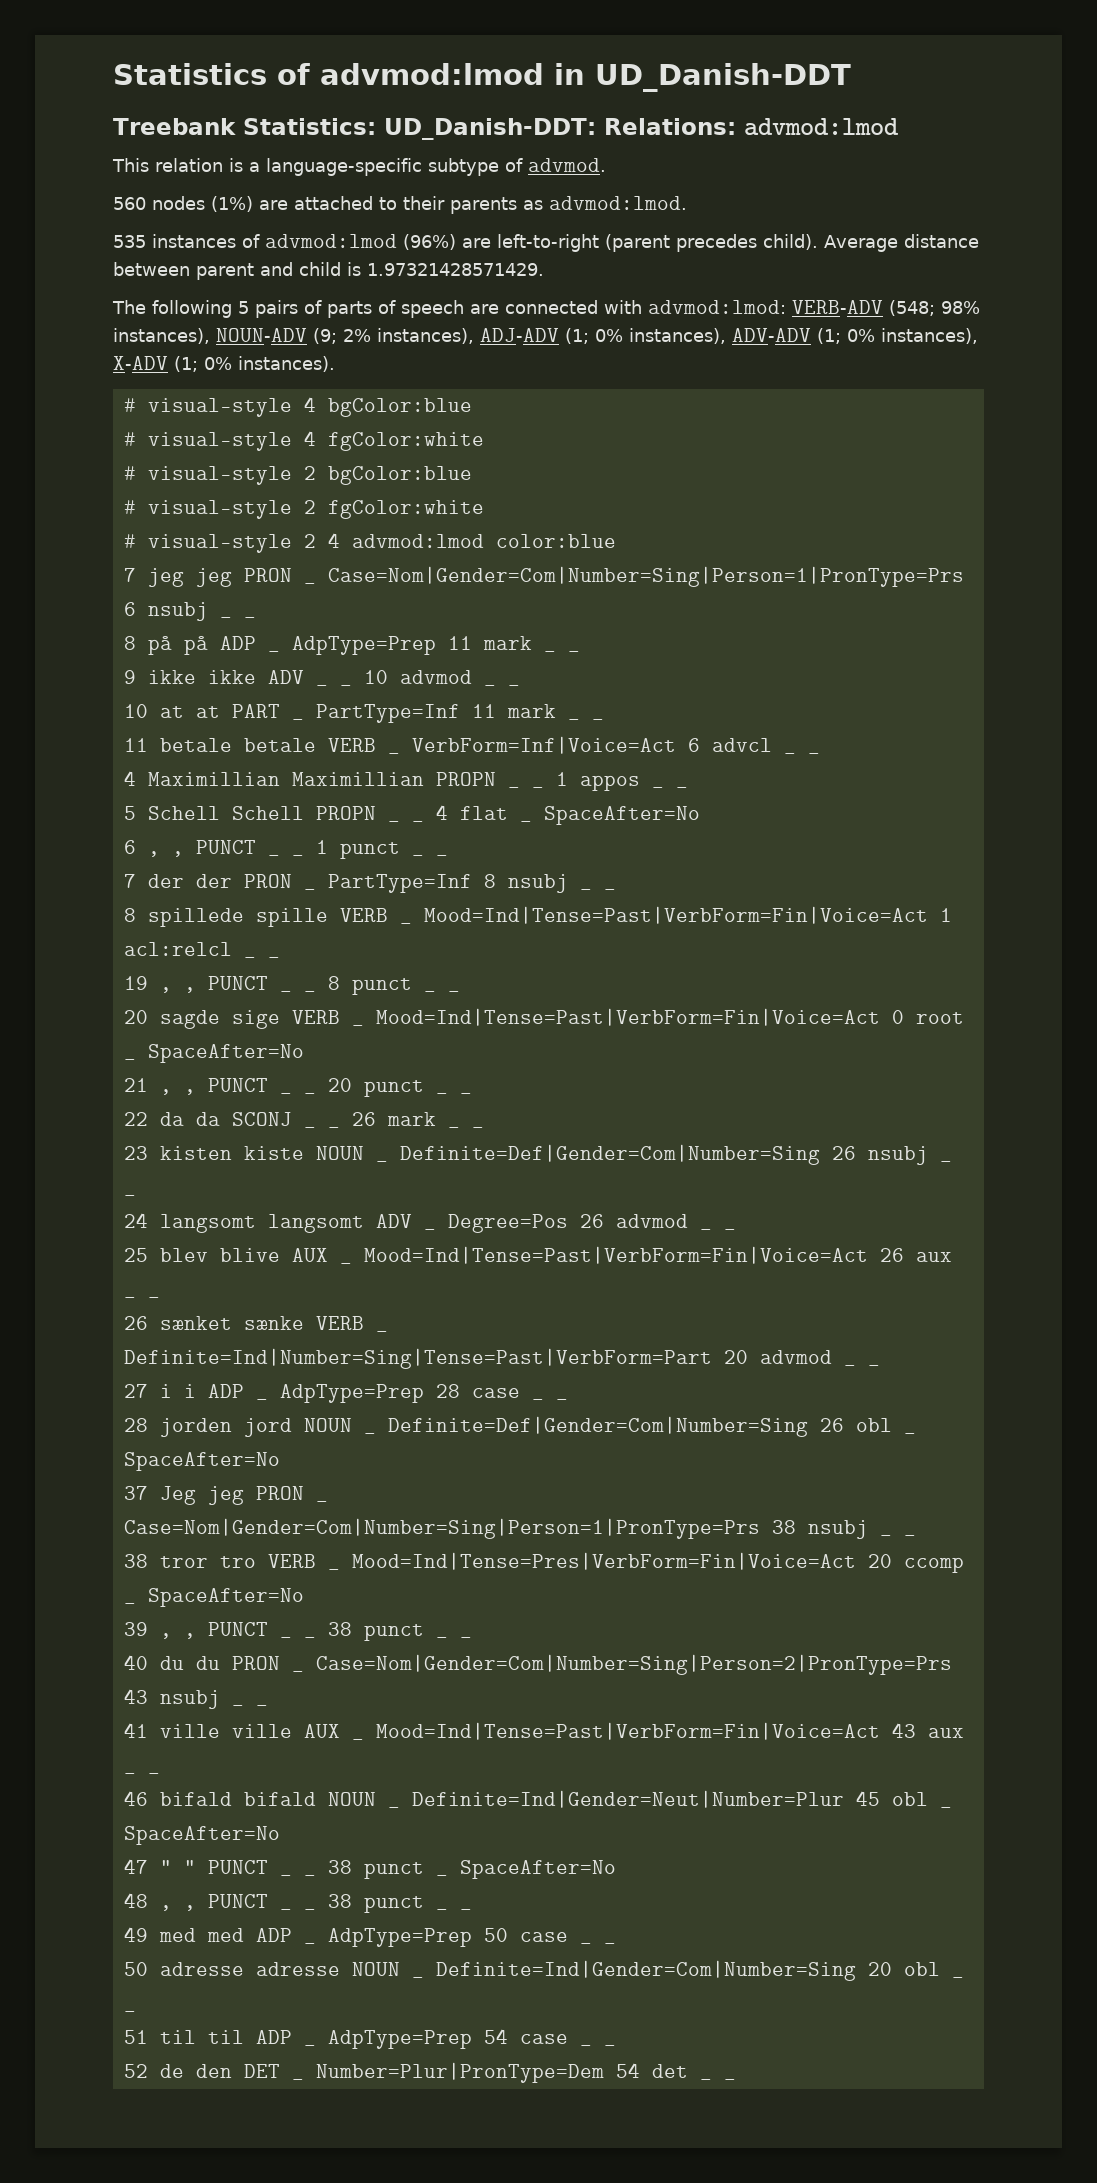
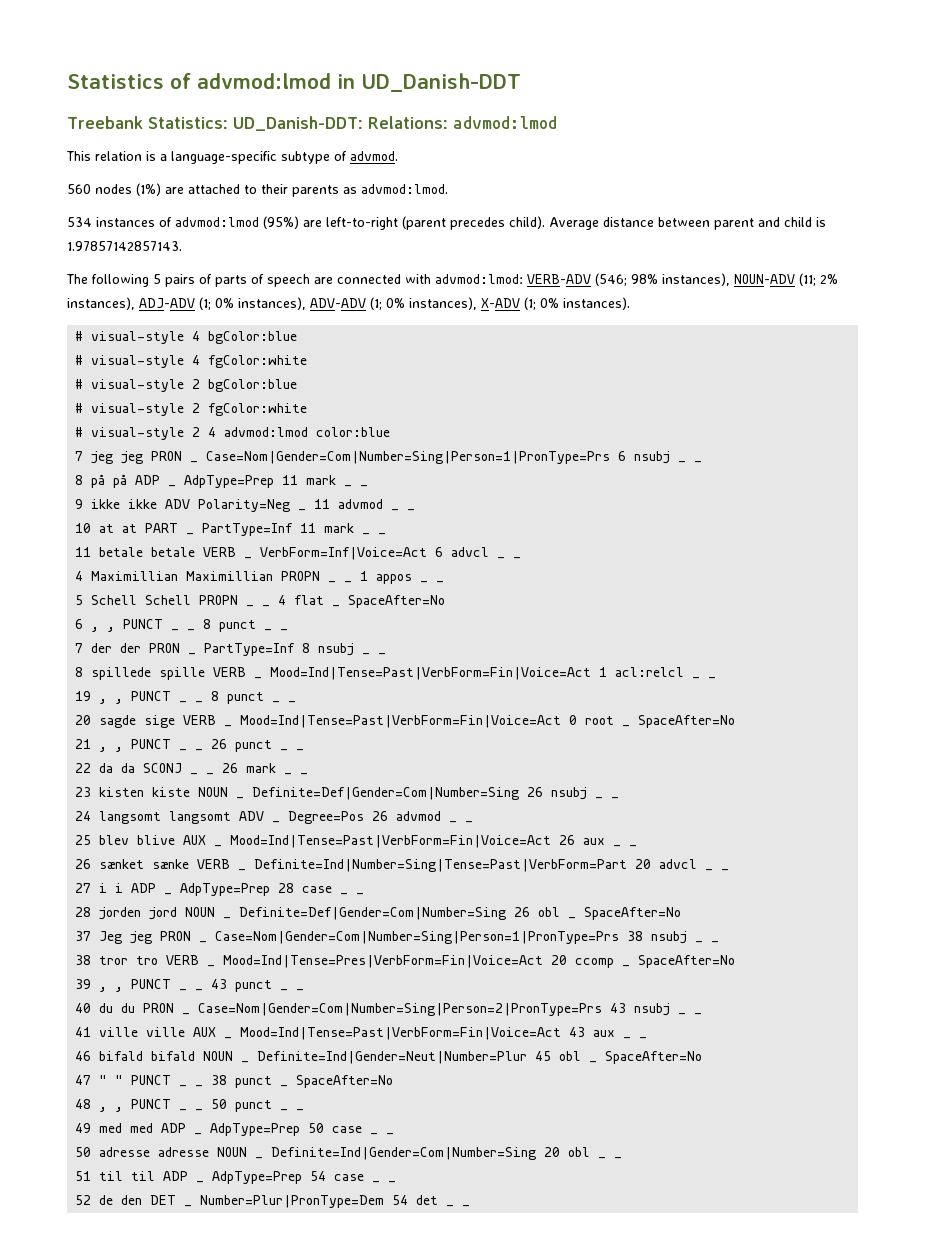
- 535 instances of advmod:lmod (96%) are left-to-right (parent precedes child).
+ 534 instances of advmod:lmod (95%) are left-to-right (parent precedes child).
- Average distance between parent and child is 1.97321428571429.
+ Average distance between parent and child is 1.97857142857143.
- The following 5 pairs of parts of speech are connected with advmod:lmod: VERB-ADV (548; 98% instances), NOUN-ADV (9; 2% instances), ADJ-ADV (1; 0% instances), ADV-ADV (1; 0% instances), X-ADV (1; 0% instances).
+ The following 5 pairs of parts of speech are connected with advmod:lmod: VERB-ADV (546; 98% instances), NOUN-ADV (11; 2% instances), ADJ-ADV (1; 0% instances), ADV-ADV (1; 0% instances), X-ADV (1; 0% instances).
- 9 ikke ikke ADV _ _ 10 advmod _ _
+ 9 ikke ikke ADV Polarity=Neg _ 11 advmod _ _
- 6 , , PUNCT _ _ 1 punct _ _
+ 6 , , PUNCT _ _ 8 punct _ _
- 21 , , PUNCT _ _ 20 punct _ _
+ 21 , , PUNCT _ _ 26 punct _ _
- 26 sænket sænke VERB _ Definite=Ind|Number=Sing|Tense=Past|VerbForm=Part 20 advmod _ _
+ 26 sænket sænke VERB _ Definite=Ind|Number=Sing|Tense=Past|VerbForm=Part 20 advcl _ _
- 39 , , PUNCT _ _ 38 punct _ _
+ 39 , , PUNCT _ _ 43 punct _ _
- 48 , , PUNCT _ _ 38 punct _ _
+ 48 , , PUNCT _ _ 50 punct _ _

